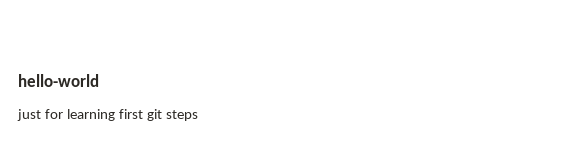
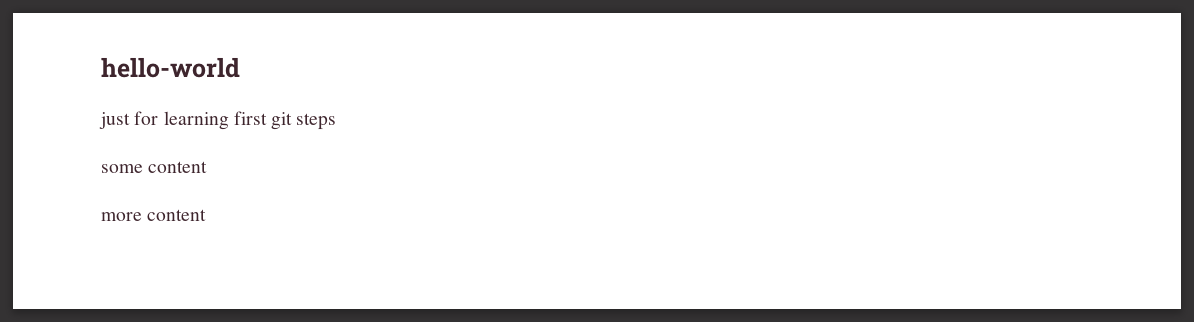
+ some content
+ more content

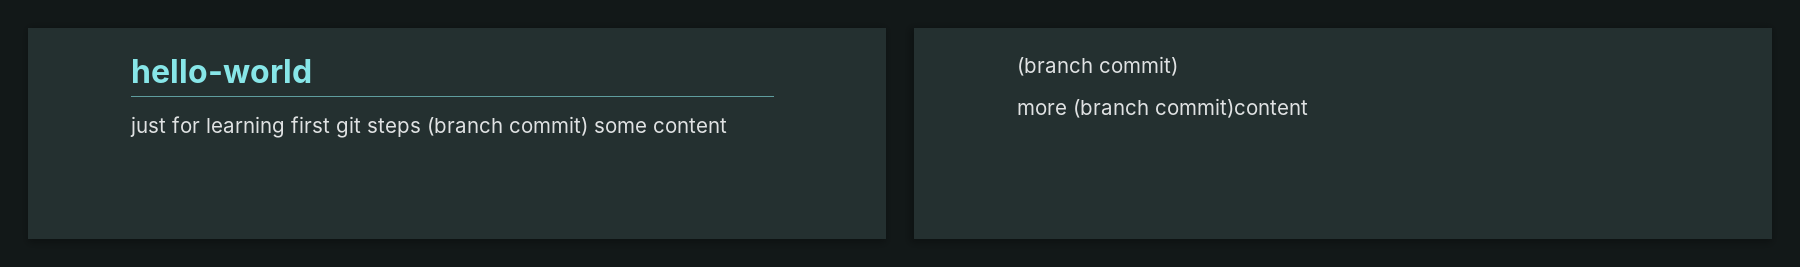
- just for learning first git steps
- some content
+ just for learning first git steps (branch commit) some content (branch commit)
- more content
+ more (branch commit)content

